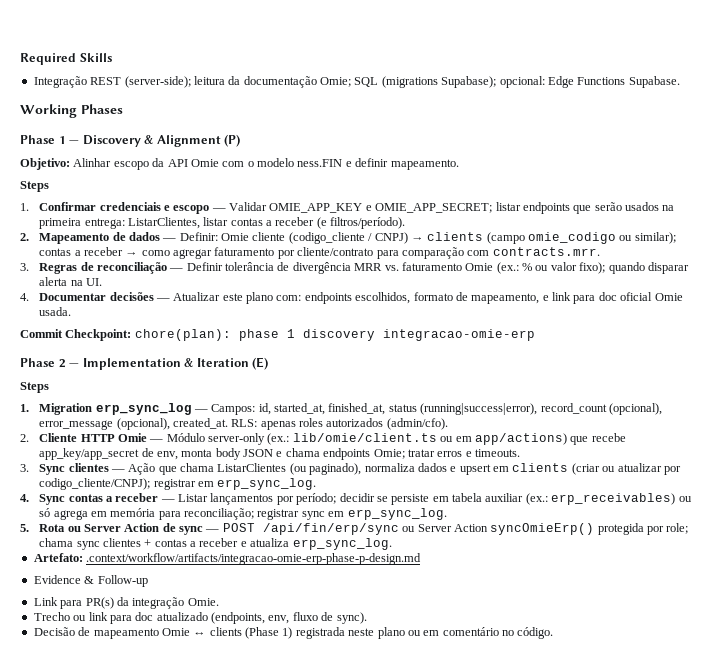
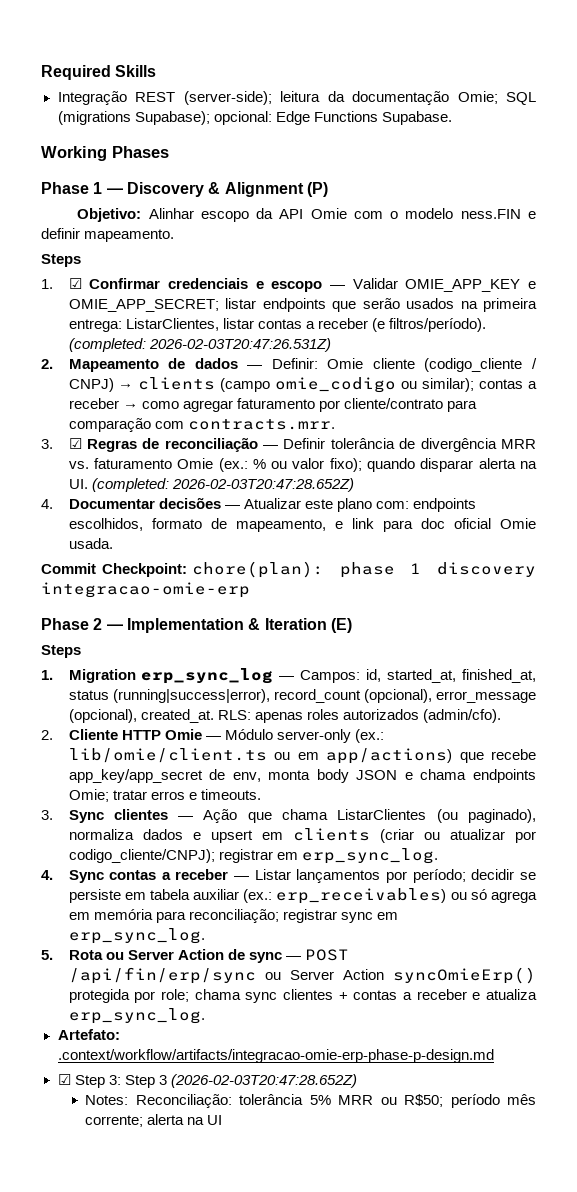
- 1. Confirmar credenciais e escopo — Validar OMIE_APP_KEY e OMIE_APP_SECRET; listar endpoints que serão usados na primeira entrega: ListarClientes, listar contas a receber (e filtros/período).
+ 1. ☑ Confirmar credenciais e escopo — Validar OMIE_APP_KEY e OMIE_APP_SECRET; listar endpoints que serão usados na primeira entrega: ListarClientes, listar contas a receber (e filtros/período). (completed: 2026-02-03T20:47:26.531Z)
- 3. Regras de reconciliação — Definir tolerância de divergência MRR vs. faturamento Omie (ex.: % ou valor fixo); quando disparar alerta na UI.
+ 3. ☑ Regras de reconciliação — Definir tolerância de divergência MRR vs. faturamento Omie (ex.: % ou valor fixo); quando disparar alerta na UI. (completed: 2026-02-03T20:47:28.652Z)
- Evidence & Follow-up
- Link para PR(s) da integração Omie.
- Trecho ou link para doc atualizado (endpoints, env, fluxo de sync).
- Decisão de mapeamento Omie ↔ clients (Phase 1) registrada neste plano ou em comentário no código.
+ ☑ Step 3: Step 3 (2026-02-03T20:47:28.652Z)
+ Notes: Reconciliação: tolerância 5% MRR ou R$50; período mês corrente; alerta na UI

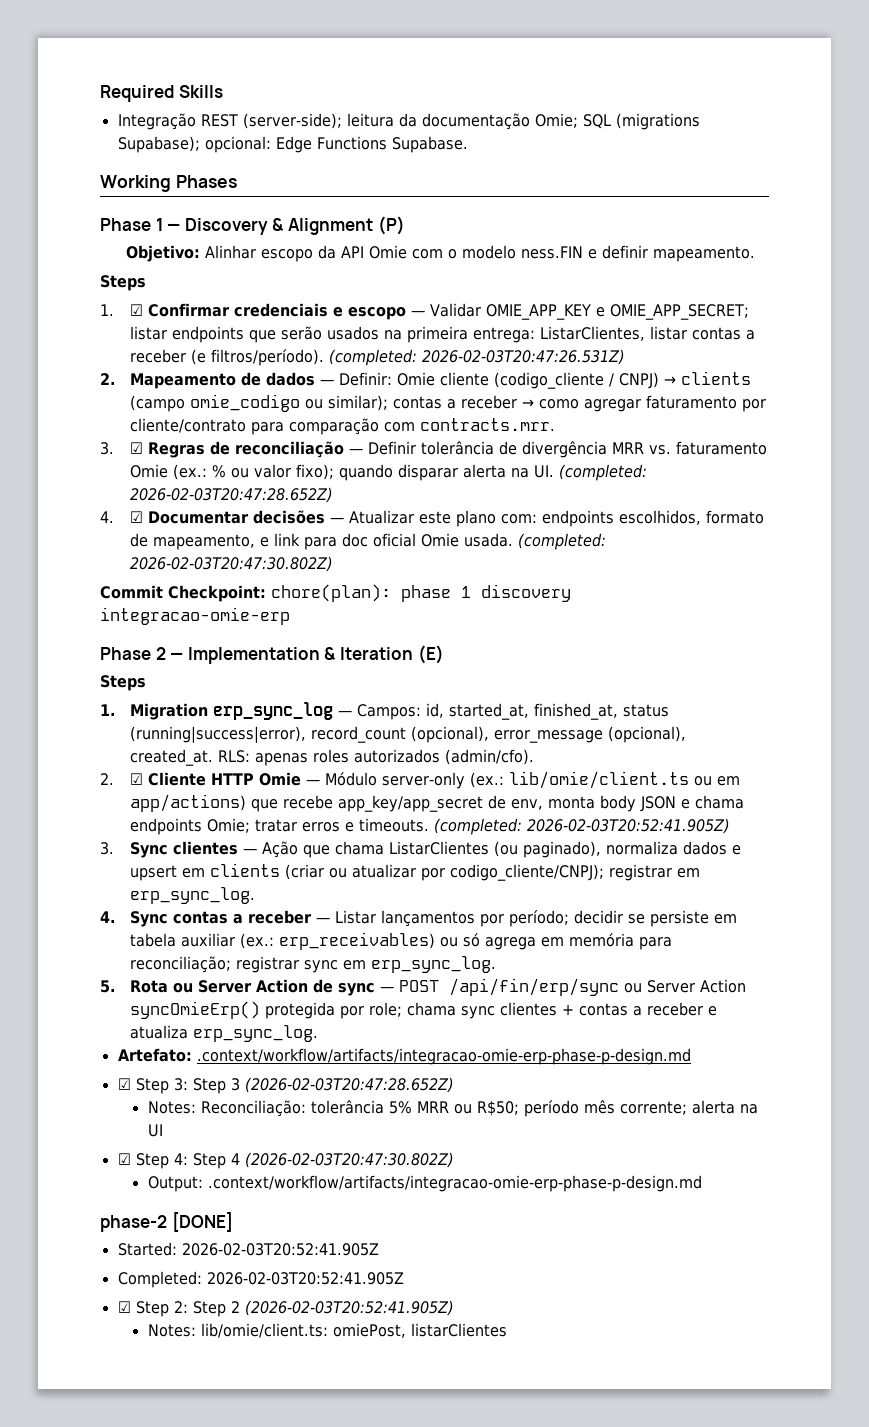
- 4. Documentar decisões — Atualizar este plano com: endpoints escolhidos, formato de mapeamento, e link para doc oficial Omie usada.
+ 4. ☑ Documentar decisões — Atualizar este plano com: endpoints escolhidos, formato de mapeamento, e link para doc oficial Omie usada. (completed: 2026-02-03T20:47:30.802Z)
- 2. Cliente HTTP Omie — Módulo server-only (ex.: lib/omie/client.ts ou em app/actions) que recebe app_key/app_secret de env, monta body JSON e chama endpoints Omie; tratar erros e timeouts.
+ 2. ☑ Cliente HTTP Omie — Módulo server-only (ex.: lib/omie/client.ts ou em app/actions) que recebe app_key/app_secret de env, monta body JSON e chama endpoints Omie; tratar erros e timeouts. (completed: 2026-02-03T20:52:41.905Z)
+ ☑ Step 4: Step 4 (2026-02-03T20:47:30.802Z)
+ Output: .context/workflow/artifacts/integracao-omie-erp-phase-p-design.md
+ phase-2 [DONE]
+ Started: 2026-02-03T20:52:41.905Z
+ Completed: 2026-02-03T20:52:41.905Z
+ ☑ Step 2: Step 2 (2026-02-03T20:52:41.905Z)
+ Notes: lib/omie/client.ts: omiePost, listarClientes

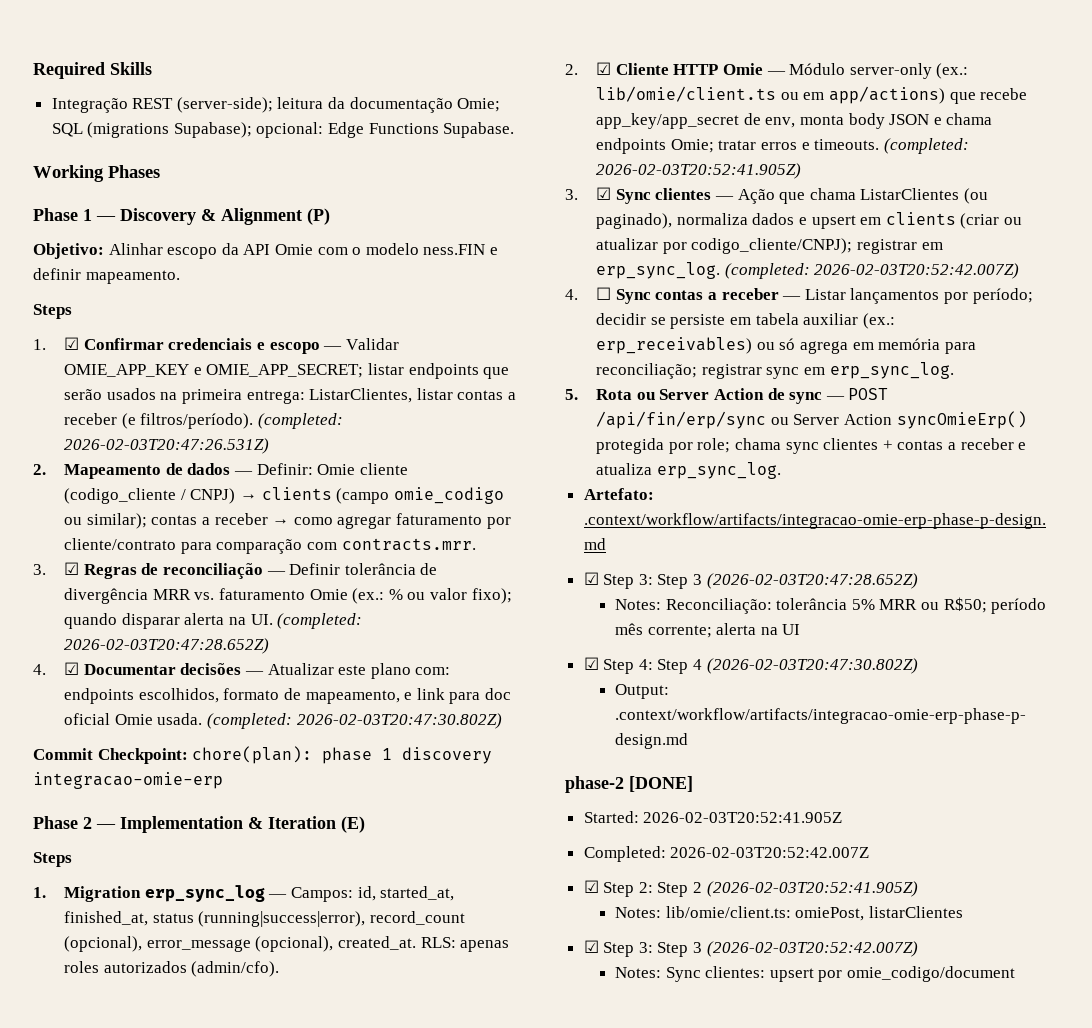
- 3. Sync clientes — Ação que chama ListarClientes (ou paginado), normaliza dados e upsert em clients (criar ou atualizar por codigo_cliente/CNPJ); registrar em erp_sync_log.
- 4. Sync contas a receber — Listar lançamentos por período; decidir se persiste em tabela auxiliar (ex.: erp_receivables) ou só agrega em memória para reconciliação; registrar sync em erp_sync_log.
+ 3. ☑ Sync clientes — Ação que chama ListarClientes (ou paginado), normaliza dados e upsert em clients (criar ou atualizar por codigo_cliente/CNPJ); registrar em erp_sync_log. (completed: 2026-02-03T20:52:42.007Z)
+ 4. ☐ Sync contas a receber — Listar lançamentos por período; decidir se persiste em tabela auxiliar (ex.: erp_receivables) ou só agrega em memória para reconciliação; registrar sync em erp_sync_log.
- Completed: 2026-02-03T20:52:41.905Z
+ Completed: 2026-02-03T20:52:42.007Z
+ ☑ Step 3: Step 3 (2026-02-03T20:52:42.007Z)
+ Notes: Sync clientes: upsert por omie_codigo/document

